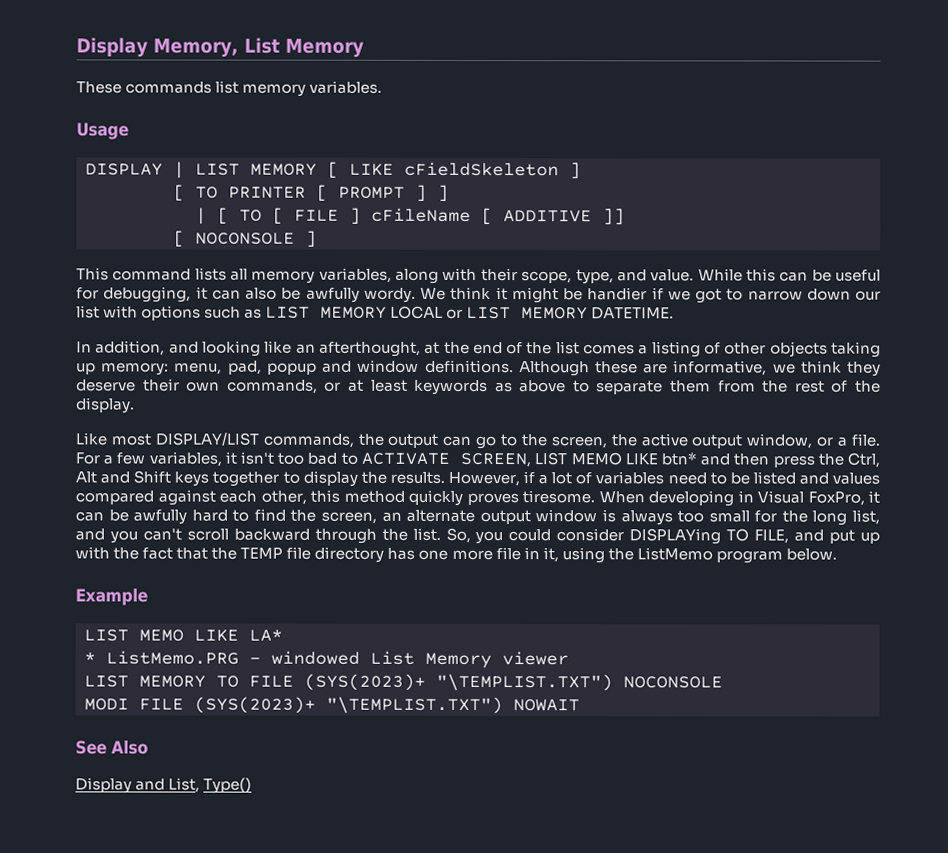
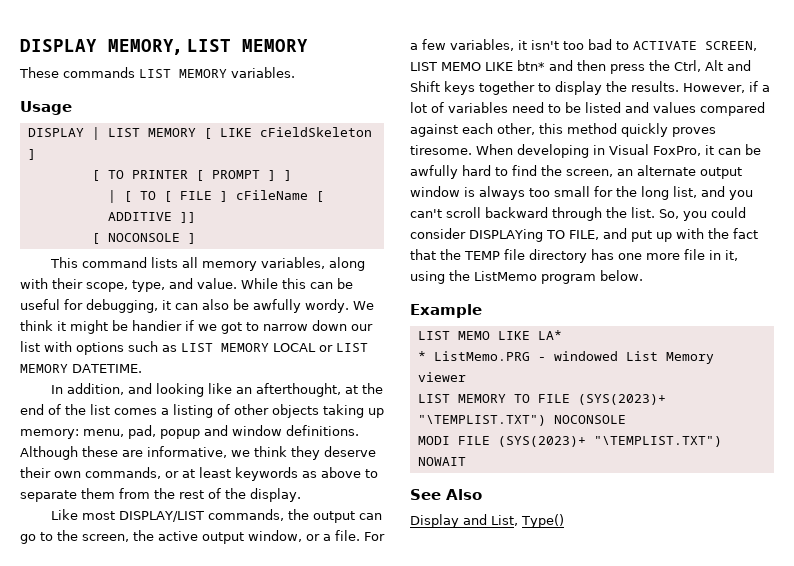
- Display Memory, List Memory
+ DISPLAY MEMORY, LIST MEMORY
- These commands list memory variables.
+ These commands LIST MEMORY variables.

